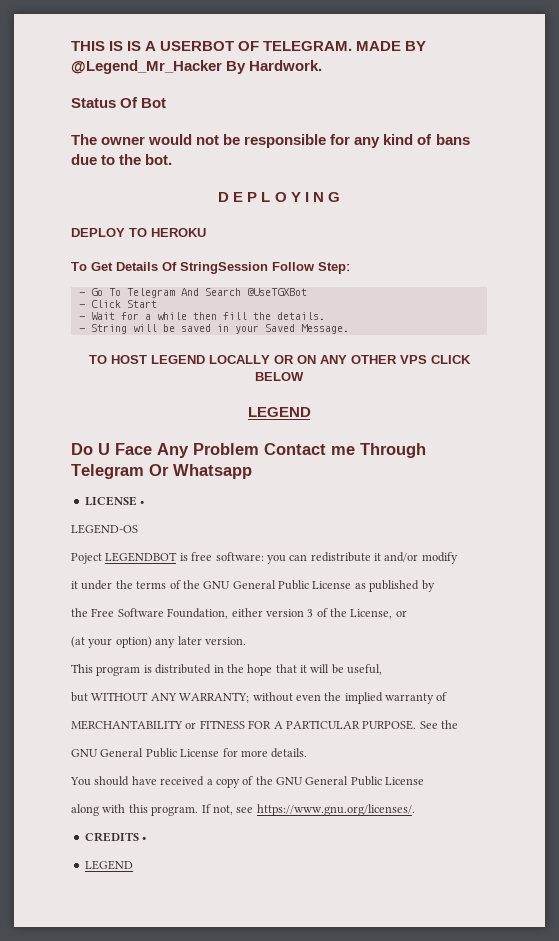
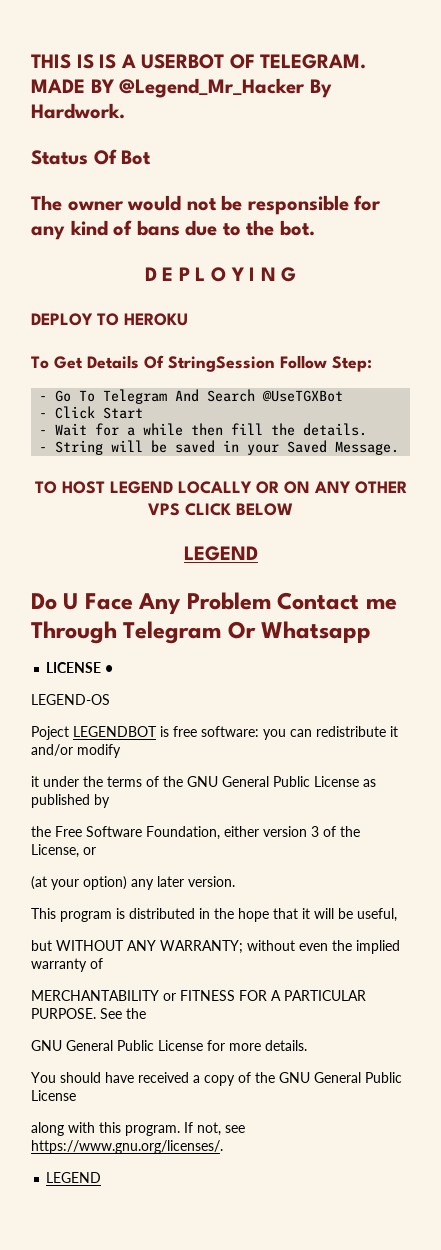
- CREDITS •

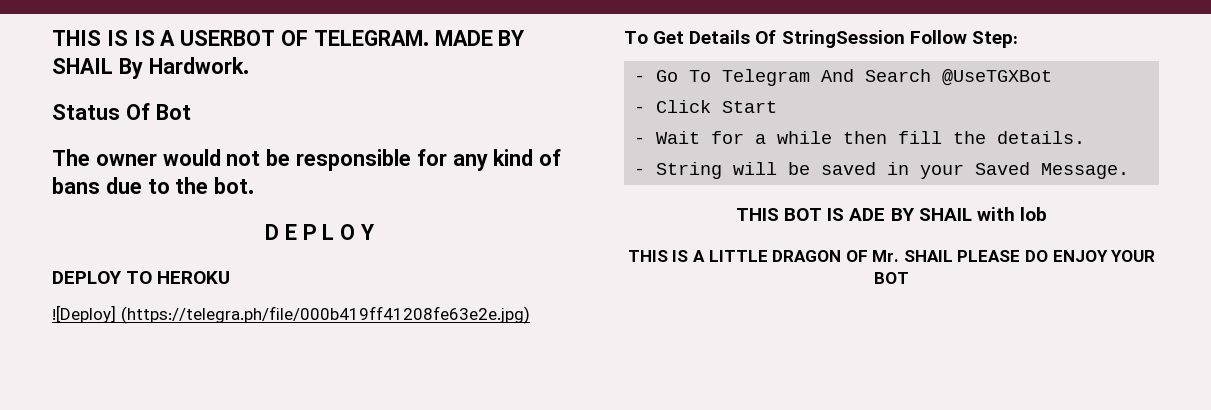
- MADE BY @Legend_Mr_Hacker By Hardwork.
+ MADE BY SHAIL By Hardwork.
- D E P L O Y I N G
+ D E P L O Y
+ ![Deploy] (https://telegra.ph/file/000b419ff41208fe63e2e.jpg)
- TO HOST LEGEND LOCALLY OR ON ANY OTHER VPS CLICK BELOW
- LEGEND
- Do U Face Any Problem Contact me Through Telegram Or Whatsapp
- LICENSE •
- LEGEND-OS
- Poject LEGENDBOT is free software: you can redistribute it and/or modify
- it under the terms of the GNU General Public License as published by
- the Free Software Foundation, either version 3 of the License, or
- (at your option) any later version.
- This program is distributed in the hope that it will be useful,
- but WITHOUT ANY WARRANTY; without even the implied warranty of
- MERCHANTABILITY or FITNESS FOR A PARTICULAR PURPOSE. See the
- GNU General Public License for more details.
- You should have received a copy of the GNU General Public License
- along with this program. If not, see https://www.gnu.org/licenses/.
- LEGEND
+ THIS BOT IS ADE BY SHAIL with lob
+ THIS IS A LITTLE DRAGON OF Mr. SHAIL PLEASE DO ENJOY YOUR BOT

